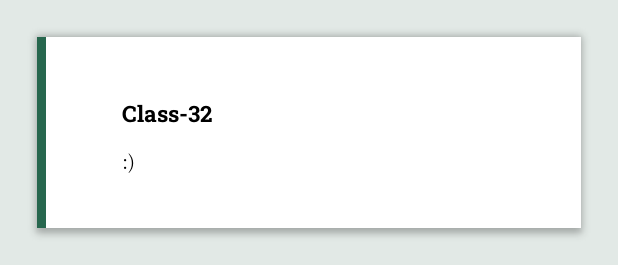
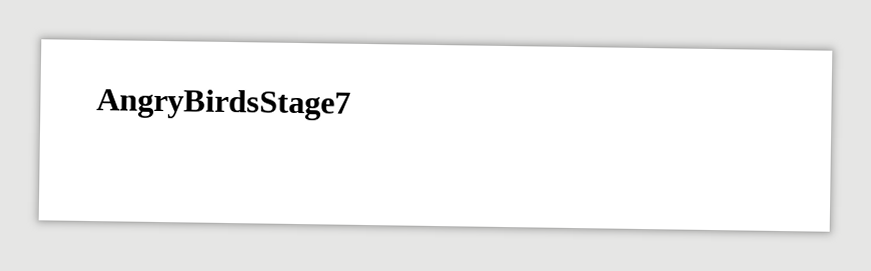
- Class-32
- :)
+ AngryBirdsStage7

